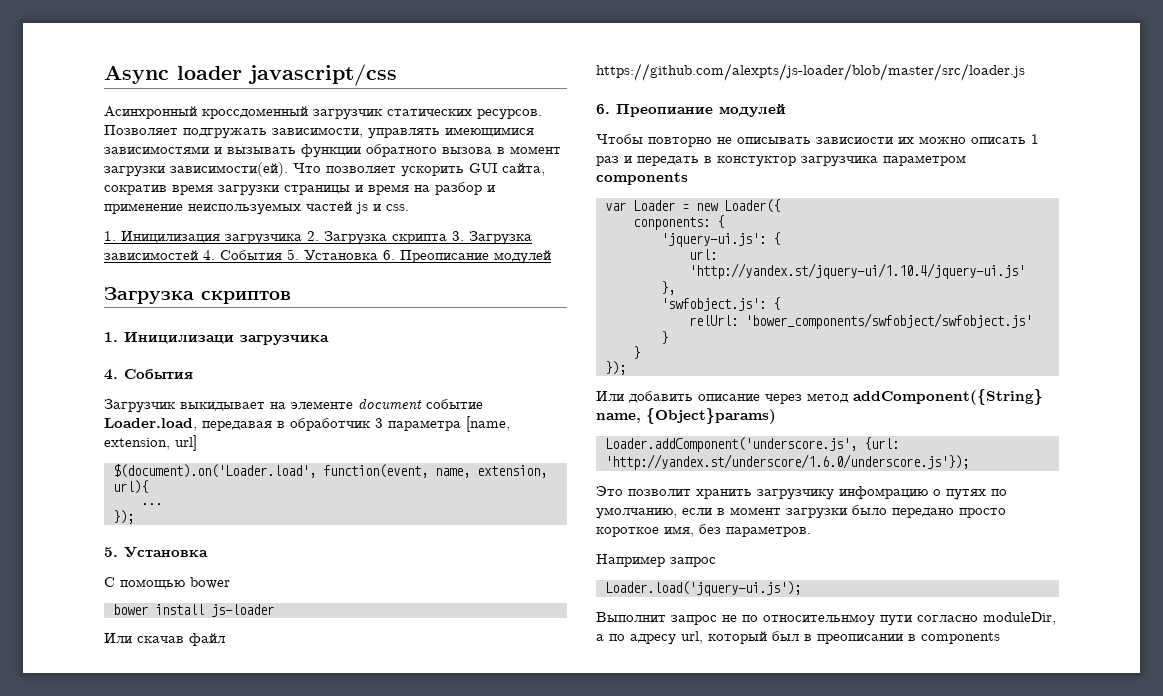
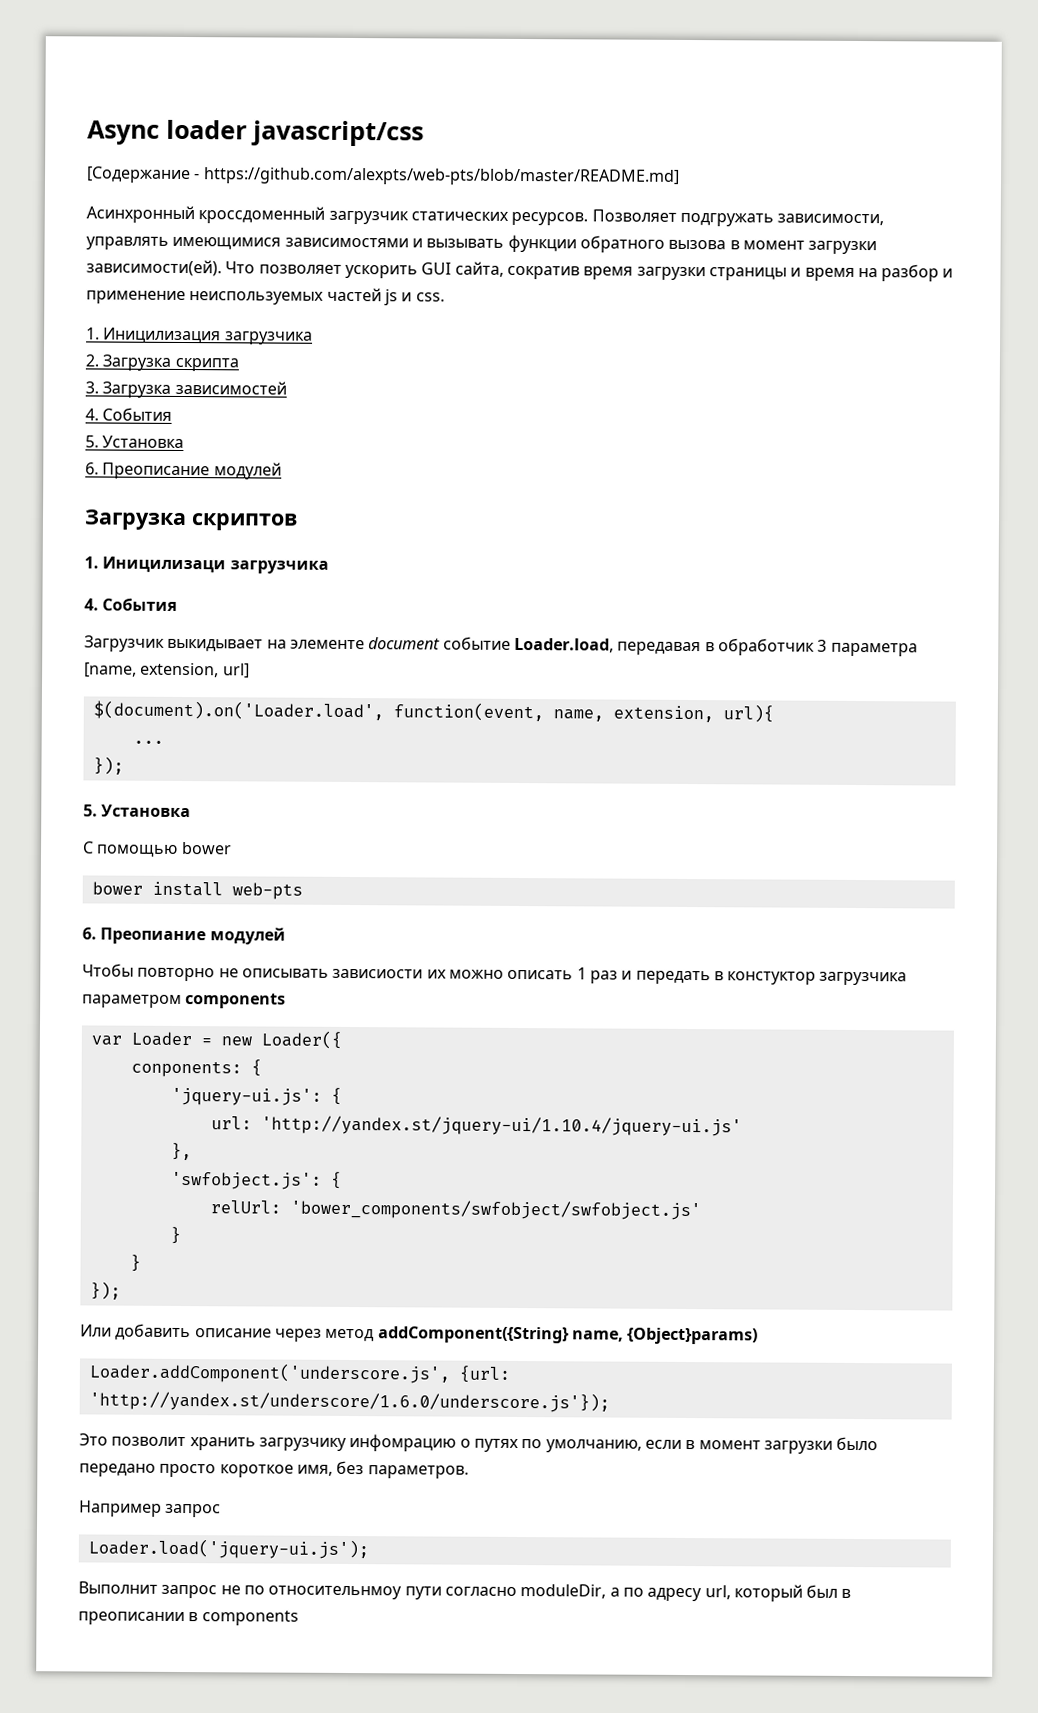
+ [Содержание - https://github.com/alexpts/web-pts/blob/master/README.md]
- 1. Иницилизация загрузчика 2. Загрузка скрипта 3. Загрузка зависимостей 4. События 5. Установка 6. Преописание модулей
+ 1. Иницилизация загрузчика
+ 2. Загрузка скрипта
+ 3. Загрузка зависимостей
+ 4. События
+ 5. Установка
+ 6. Преописание модулей
- bower install js-loader
- Или скачав файл https://github.com/alexpts/js-loader/blob/master/src/loader.js
+ bower install web-pts

